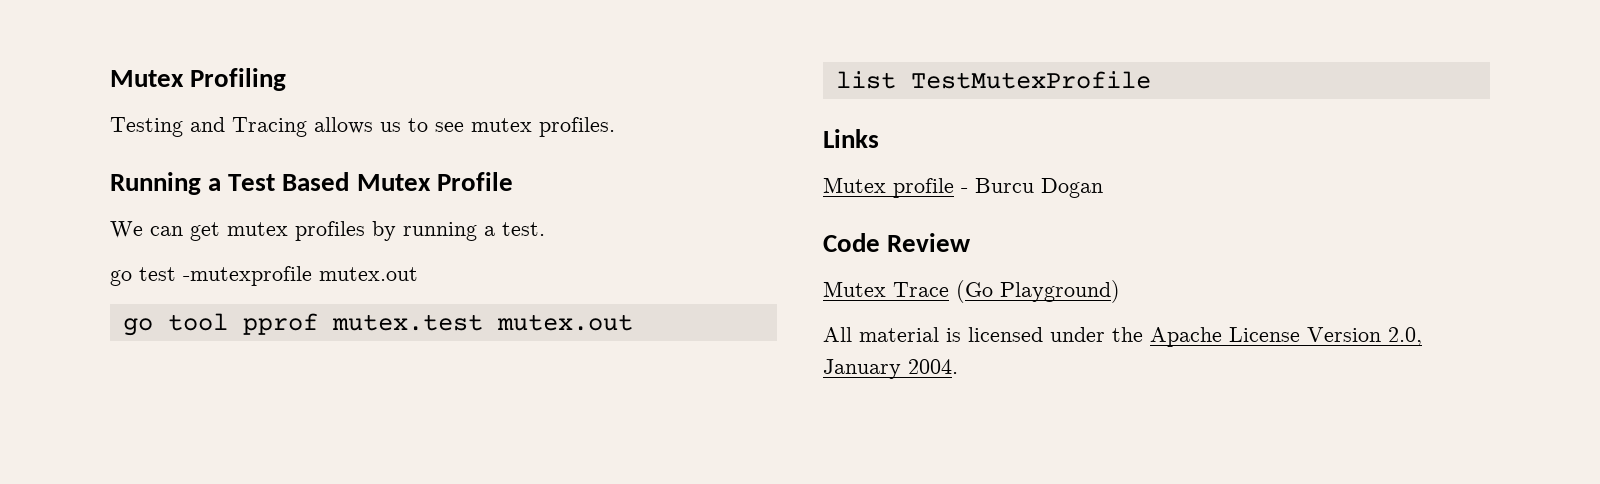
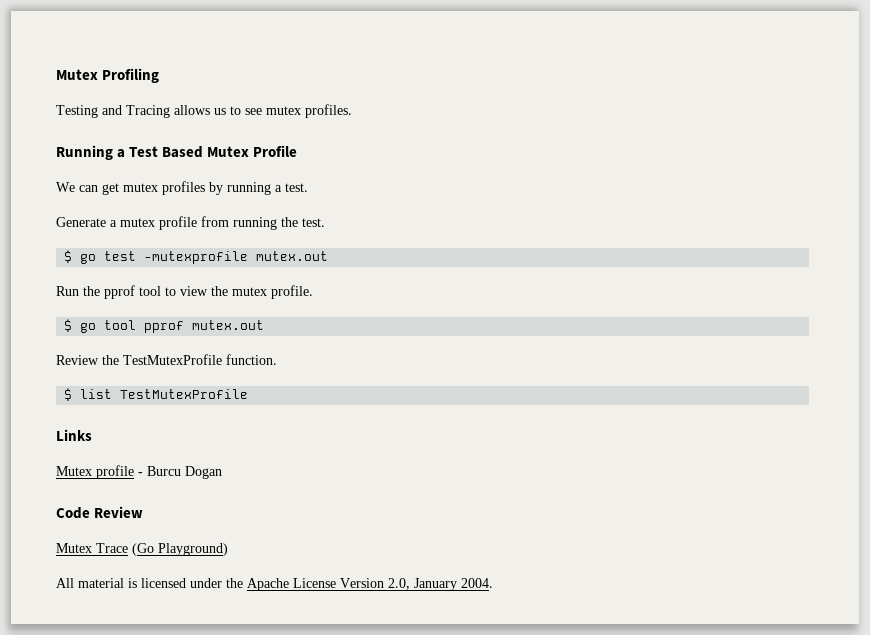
- go test -mutexprofile mutex.out
- go tool pprof mutex.test mutex.out
- list TestMutexProfile
+ Generate a mutex profile from running the test.
+ $ go test -mutexprofile mutex.out
+ Run the pprof tool to view the mutex profile.
+ $ go tool pprof mutex.out
+ Review the TestMutexProfile function.
+ $ list TestMutexProfile

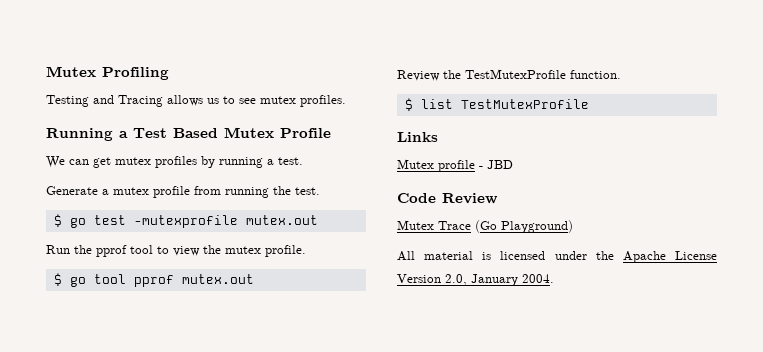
- Mutex profile - Burcu Dogan
+ Mutex profile - JBD

